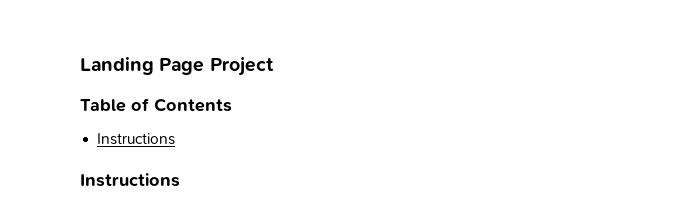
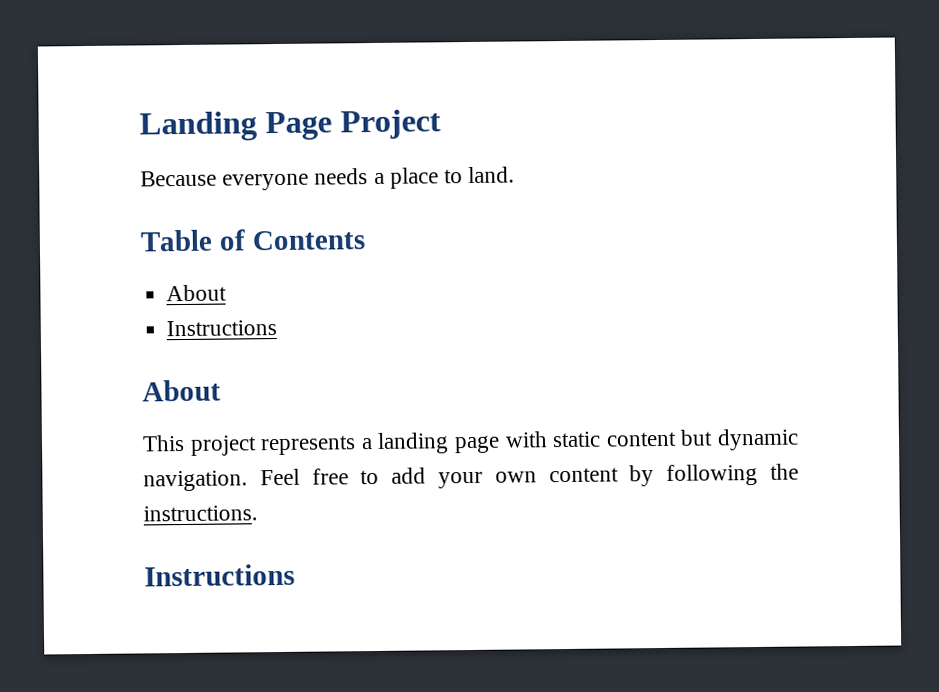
+ Because everyone needs a place to land.
  Table of Contents
+ About
  Instructions
+ About
+ This project represents a landing page with static content but dynamic navigation. Feel free to add your own content by following the instructions.

